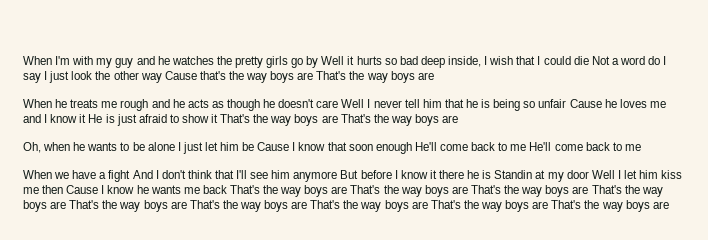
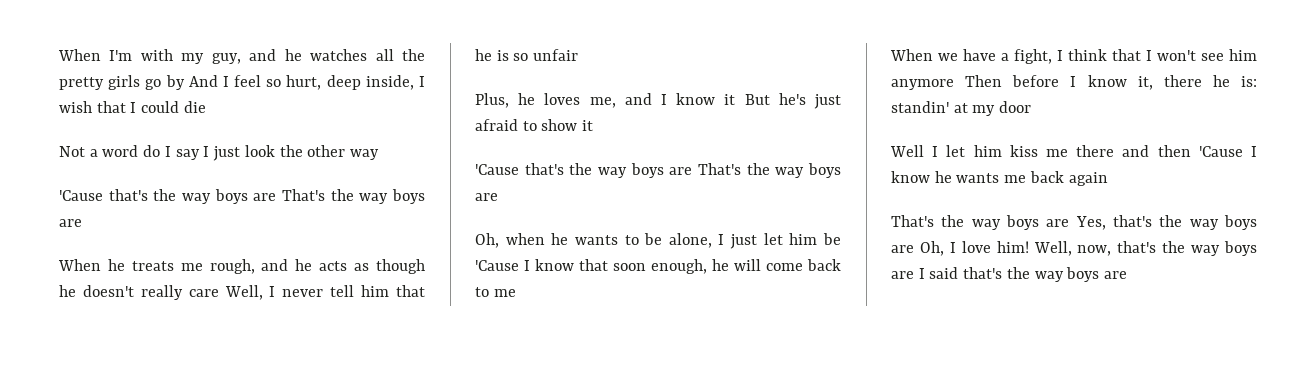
- When I'm with my guy and he watches the pretty girls go by Well it hurts so bad deep inside, I wish that I could die Not a word do I say I just look the other way Cause that's the way boys are That's the way boys are
+ When I'm with my guy, and he watches all the pretty girls go by And I feel so hurt, deep inside, I wish that I could die
+ Not a word do I say I just look the other way
+ 'Cause that's the way boys are That's the way boys are
- When he treats me rough and he acts as though he doesn't care Well I never tell him that he is being so unfair Cause he loves me and I know it He is just afraid to show it That's the way boys are That's the way boys are
+ When he treats me rough, and he acts as though he doesn't really care Well, I never tell him that he is so unfair
+ Plus, he loves me, and I know it But he's just afraid to show it
+ 'Cause that's the way boys are That's the way boys are
- Oh, when he wants to be alone I just let him be Cause I know that soon enough He'll come back to me He'll come back to me
+ Oh, when he wants to be alone, I just let him be 'Cause I know that soon enough, he will come back to me
- When we have a fight And I don't think that I'll see him anymore But before I know it there he is Standin at my door Well I let him kiss me then Cause I know he wants me back That's the way boys are That's the way boys are That's the way boys are That's the way boys are That's the way boys are That's the way boys are That's the way boys are That's the way boys are That's the way boys are
+ When we have a fight, I think that I won't see him anymore Then before I know it, there he is: standin' at my door
+ Well I let him kiss me there and then 'Cause I know he wants me back again
+ That's the way boys are Yes, that's the way boys are Oh, I love him! Well, now, that's the way boys are I said that's the way boys are

